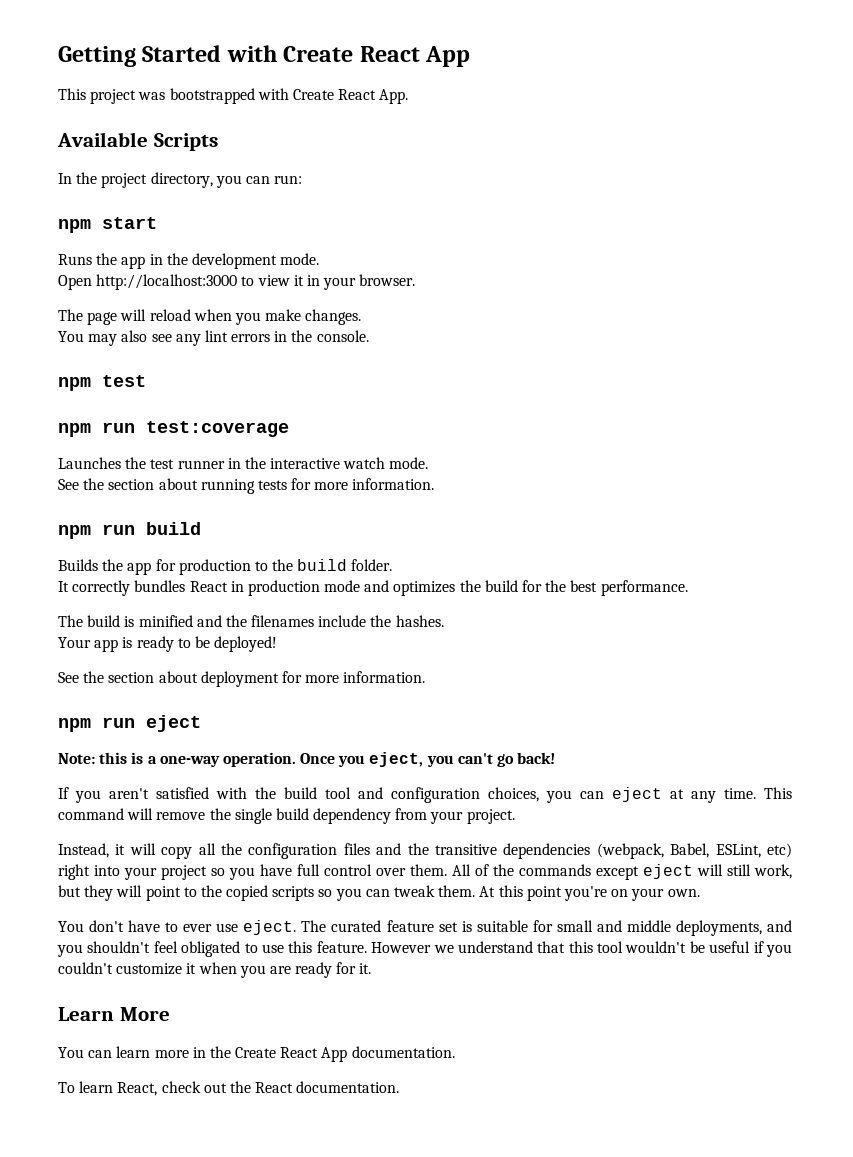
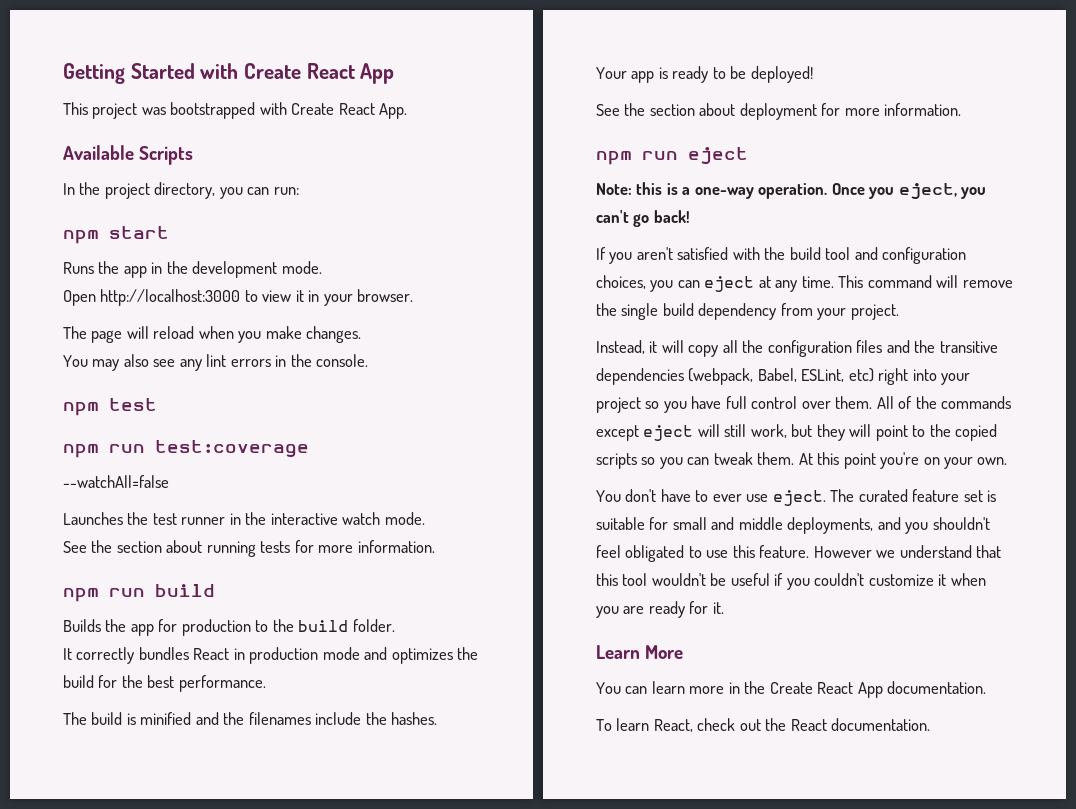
+ --watchAll=false

